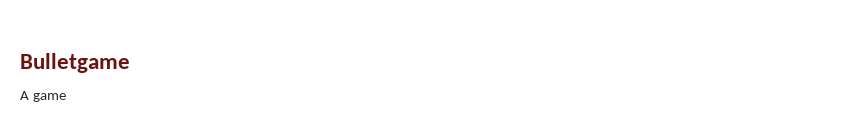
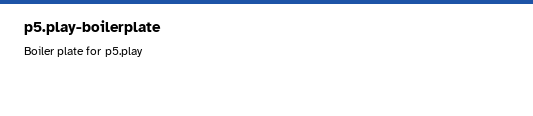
- Bulletgame
- A game
+ p5.play-boilerplate
+ Boiler plate for p5.play

